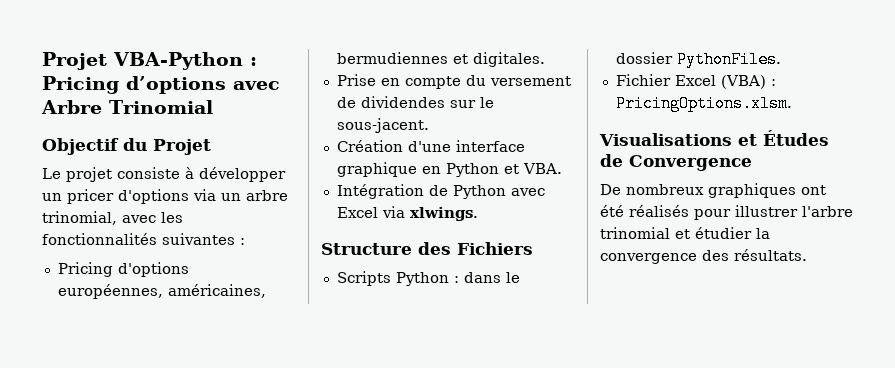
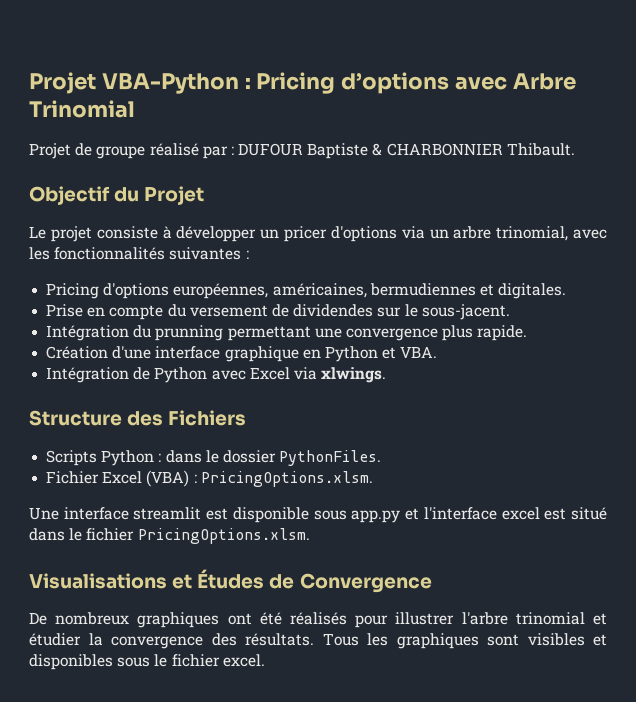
+ Projet de groupe réalisé par : DUFOUR Baptiste & CHARBONNIER Thibault.
+ Intégration du prunning permettant une convergence plus rapide.
+ Une interface streamlit est disponible sous app.py et l'interface excel est situé dans le fichier PricingOptions.xlsm.
+ Tous les graphiques sont visibles et disponibles sous le fichier excel.

